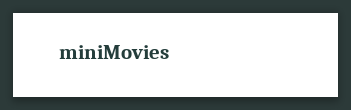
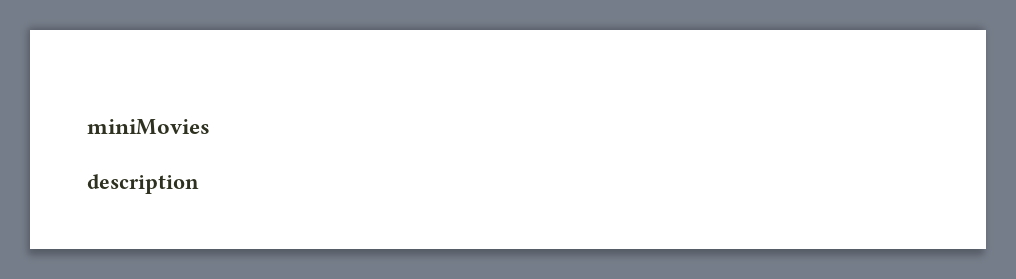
+ description

